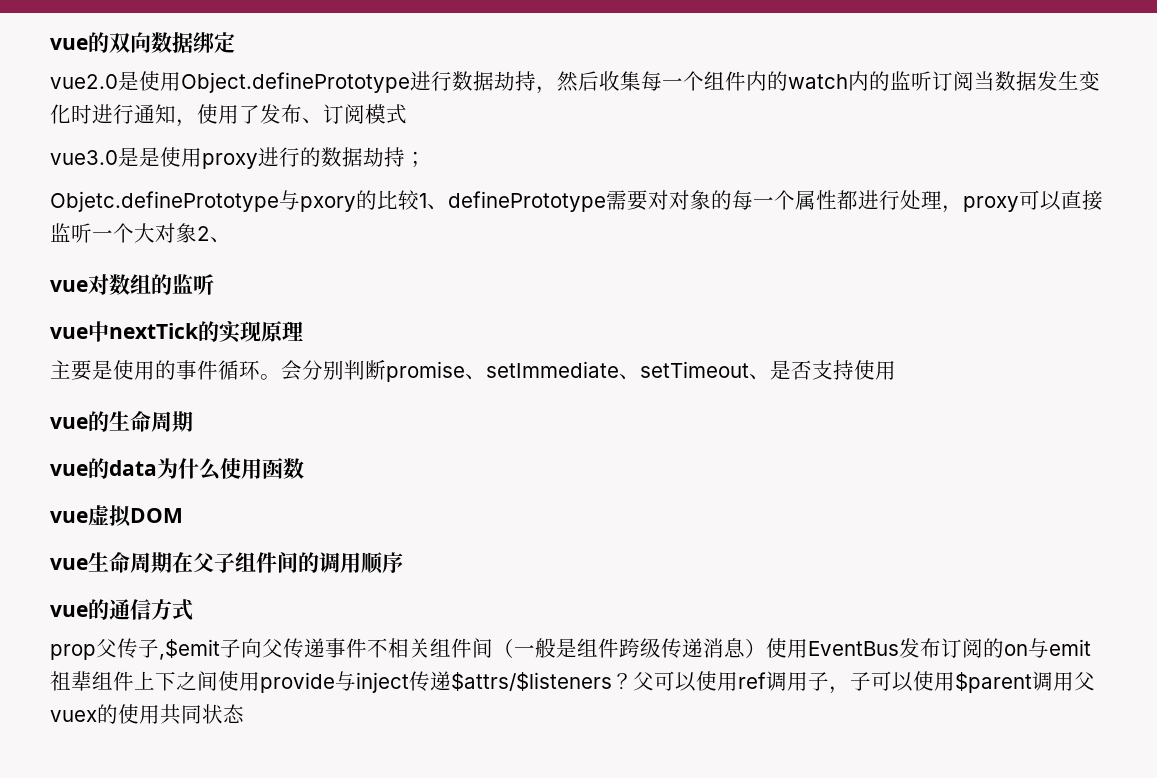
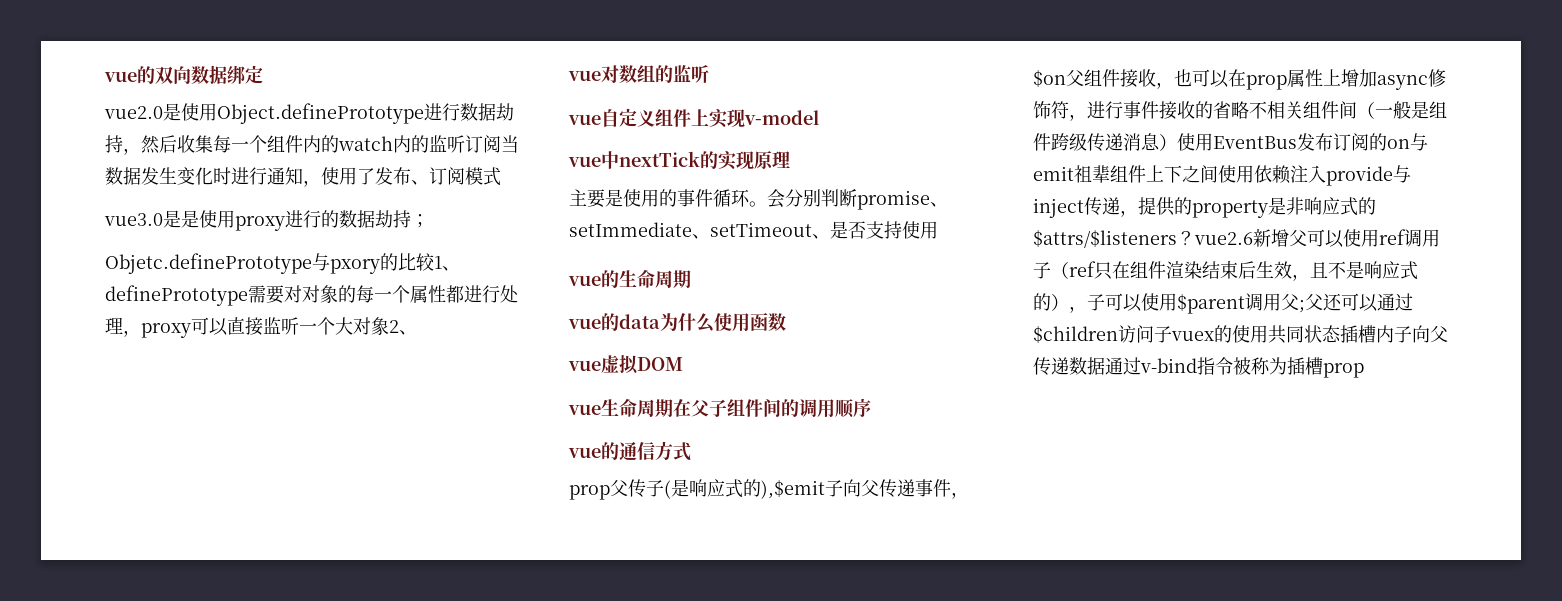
+ vue自定义组件上实现v-model
- prop父传子,$emit子向父传递事件不相关组件间（一般是组件跨级传递消息）使用EventBus发布订阅的on与emit祖辈组件上下之间使用provide与inject传递$attrs/$listeners？父可以使用ref调用子，子可以使用$parent调用父vuex的使用共同状态
+ prop父传子(是响应式的),$emit子向父传递事件，$on父组件接收，也可以在prop属性上增加async修饰符，进行事件接收的省略不相关组件间（一般是组件跨级传递消息）使用EventBus发布订阅的on与emit祖辈组件上下之间使用依赖注入provide与inject传递，提供的property是非响应式的$attrs/$listeners？vue2.6新增父可以使用ref调用子（ref只在组件渲染结束后生效，且不是响应式的），子可以使用$parent调用父;父还可以通过$children访问子vuex的使用共同状态插槽内子向父传递数据通过v-bind指令被称为插槽prop

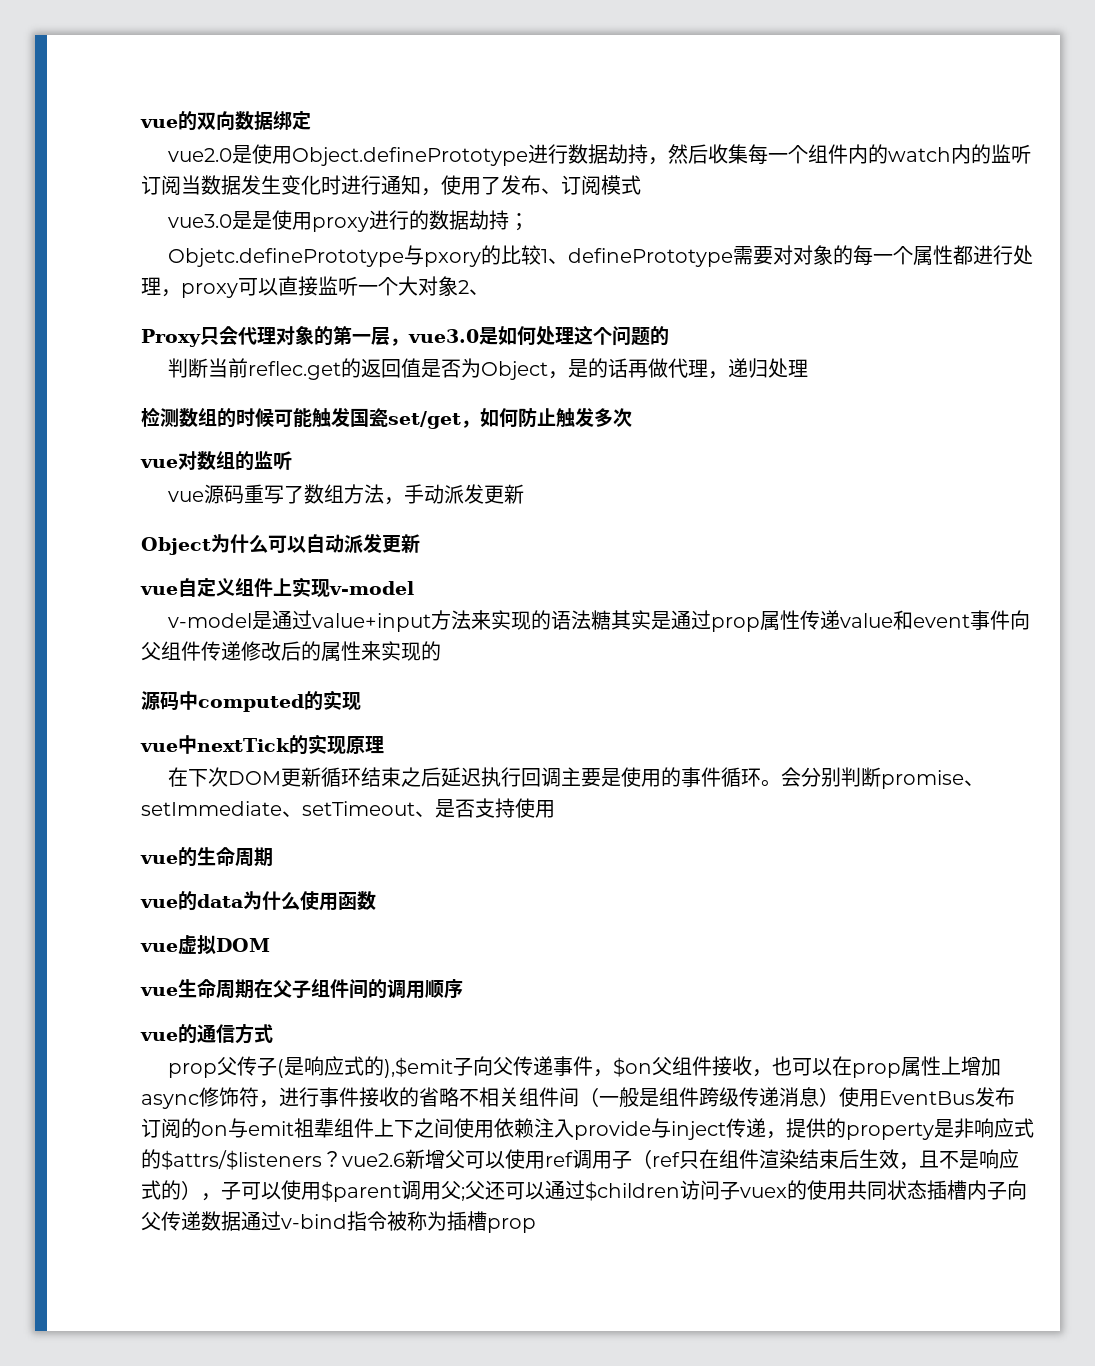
+ Proxy只会代理对象的第一层，vue3.0是如何处理这个问题的
+ 判断当前reflec.get的返回值是否为Object，是的话再做代理，递归处理
+ 检测数组的时候可能触发国瓷set/get，如何防止触发多次
  vue对数组的监听
+ vue源码重写了数组方法，手动派发更新
+ Object为什么可以自动派发更新
+ v-model是通过value+input方法来实现的语法糖其实是通过prop属性传递value和event事件向父组件传递修改后的属性来实现的
+ 源码中computed的实现
- 主要是使用的事件循环。
+ 在下次DOM更新循环结束之后延迟执行回调主要是使用的事件循环。

